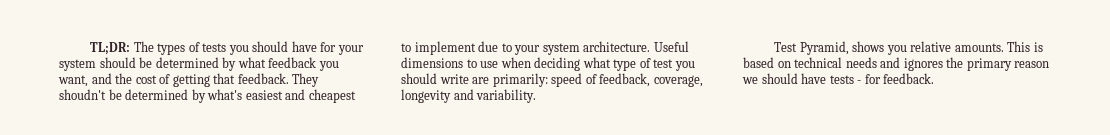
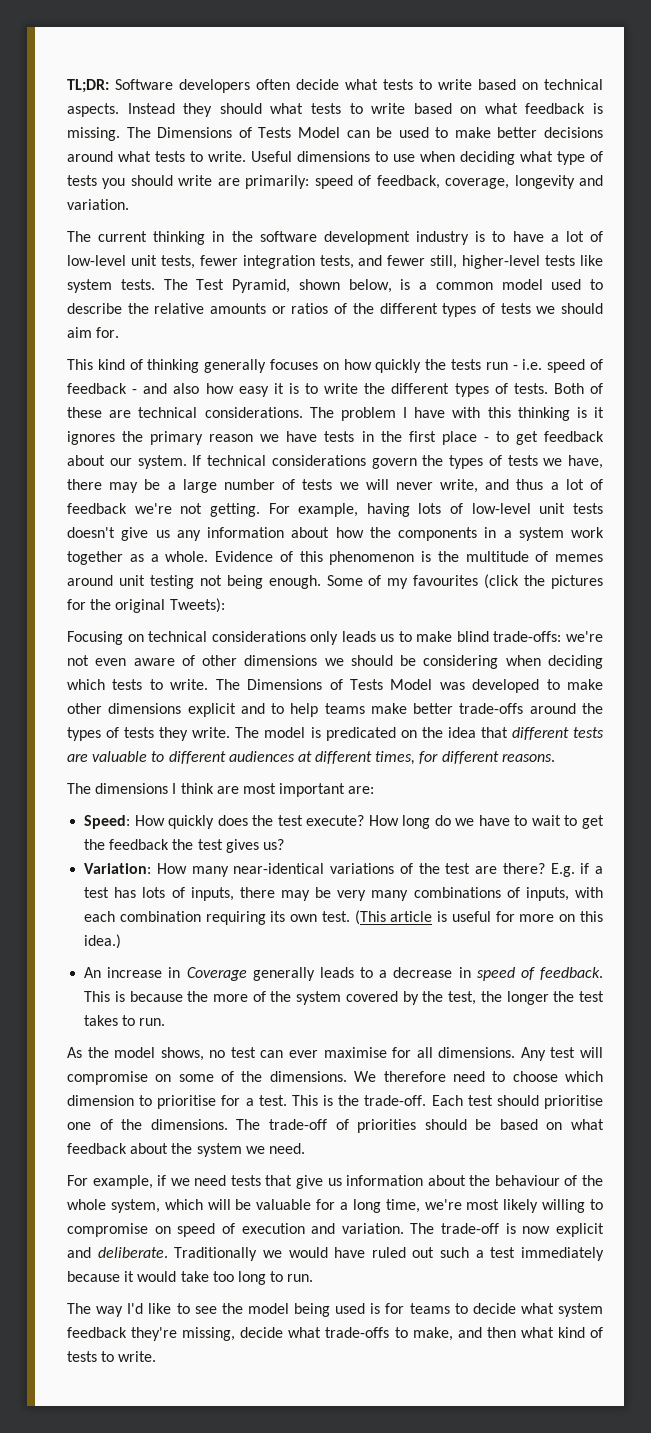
- TL;DR: The types of tests you should have for your system should be determined by what feedback you want, and the cost of getting that feedback. They shoudn't be determined by what's easiest and cheapest to implement due to your system architecture.
+ TL;DR: Software developers often decide what tests to write based on technical aspects. Instead they should what tests to write based on what feedback is missing. The Dimensions of Tests Model can be used to make better decisions around what tests to write.
- Useful dimensions to use when deciding what type of test you should write are primarily: speed of feedback, coverage, longevity and variability.
- Test Pyramid, shows you relative amounts. This is based on technical needs and ignores the primary reason we should have tests - for feedback.
+ Useful dimensions to use when deciding what type of tests you should write are primarily: speed of feedback, coverage, longevity and variation.
+ The current thinking in the software development industry is to have a lot of low-level unit tests, fewer integration tests, and fewer still, higher-level tests like system tests. The Test Pyramid, shown below, is a common model used to describe the relative amounts or ratios of the different types of tests we should aim for.
+ This kind of thinking generally focuses on how quickly the tests run - i.e. speed of feedback - and also how easy it is to write the different types of tests. Both of these are technical considerations. The problem I have with this thinking is it ignores the primary reason we have tests in the first place - to get feedback about our system. If technical considerations govern the types of tests we have, there may be a large number of tests we will never write, and thus a lot of feedback we're not getting. For example, having lots of low-level unit tests doesn't give us any information about how the components in a system work together as a whole. Evidence of this phenomenon is the multitude of memes around unit testing not being enough. Some of my favourites (click the pictures for the original Tweets):
+ Focusing on technical considerations only leads us to make blind trade-offs: we're not even aware of other dimensions we should be considering when deciding which tests to write. The Dimensions of Tests Model was developed to make other dimensions explicit and to help teams make better trade-offs around the types of tests they write. The model is predicated on the idea that different tests are valuable to different audiences at different times, for different reasons.
+ The dimensions I think are most important are:
+ Speed: How quickly does the test execute? How long do we have to wait to get the feedback the test gives us?
+ Variation: How many near-identical variations of the test are there? E.g. if a test has lots of inputs, there may be very many combinations of inputs, with each combination requiring its own test. (This article is useful for more on this idea.)
+ An increase in Coverage generally leads to a decrease in speed of feedback. This is because the more of the system covered by the test, the longer the test takes to run.
+ As the model shows, no test can ever maximise for all dimensions. Any test will compromise on some of the dimensions. We therefore need to choose which dimension to prioritise for a test. This is the trade-off. Each test should prioritise one of the dimensions. The trade-off of priorities should be based on what feedback about the system we need.
+ For example, if we need tests that give us information about the behaviour of the whole system, which will be valuable for a long time, we're most likely willing to compromise on speed of execution and variation. The trade-off is now explicit and deliberate. Traditionally we would have ruled out such a test immediately because it would take too long to run.
+ The way I'd like to see the model being used is for teams to decide what system feedback they're missing, decide what trade-offs to make, and then what kind of tests to write.

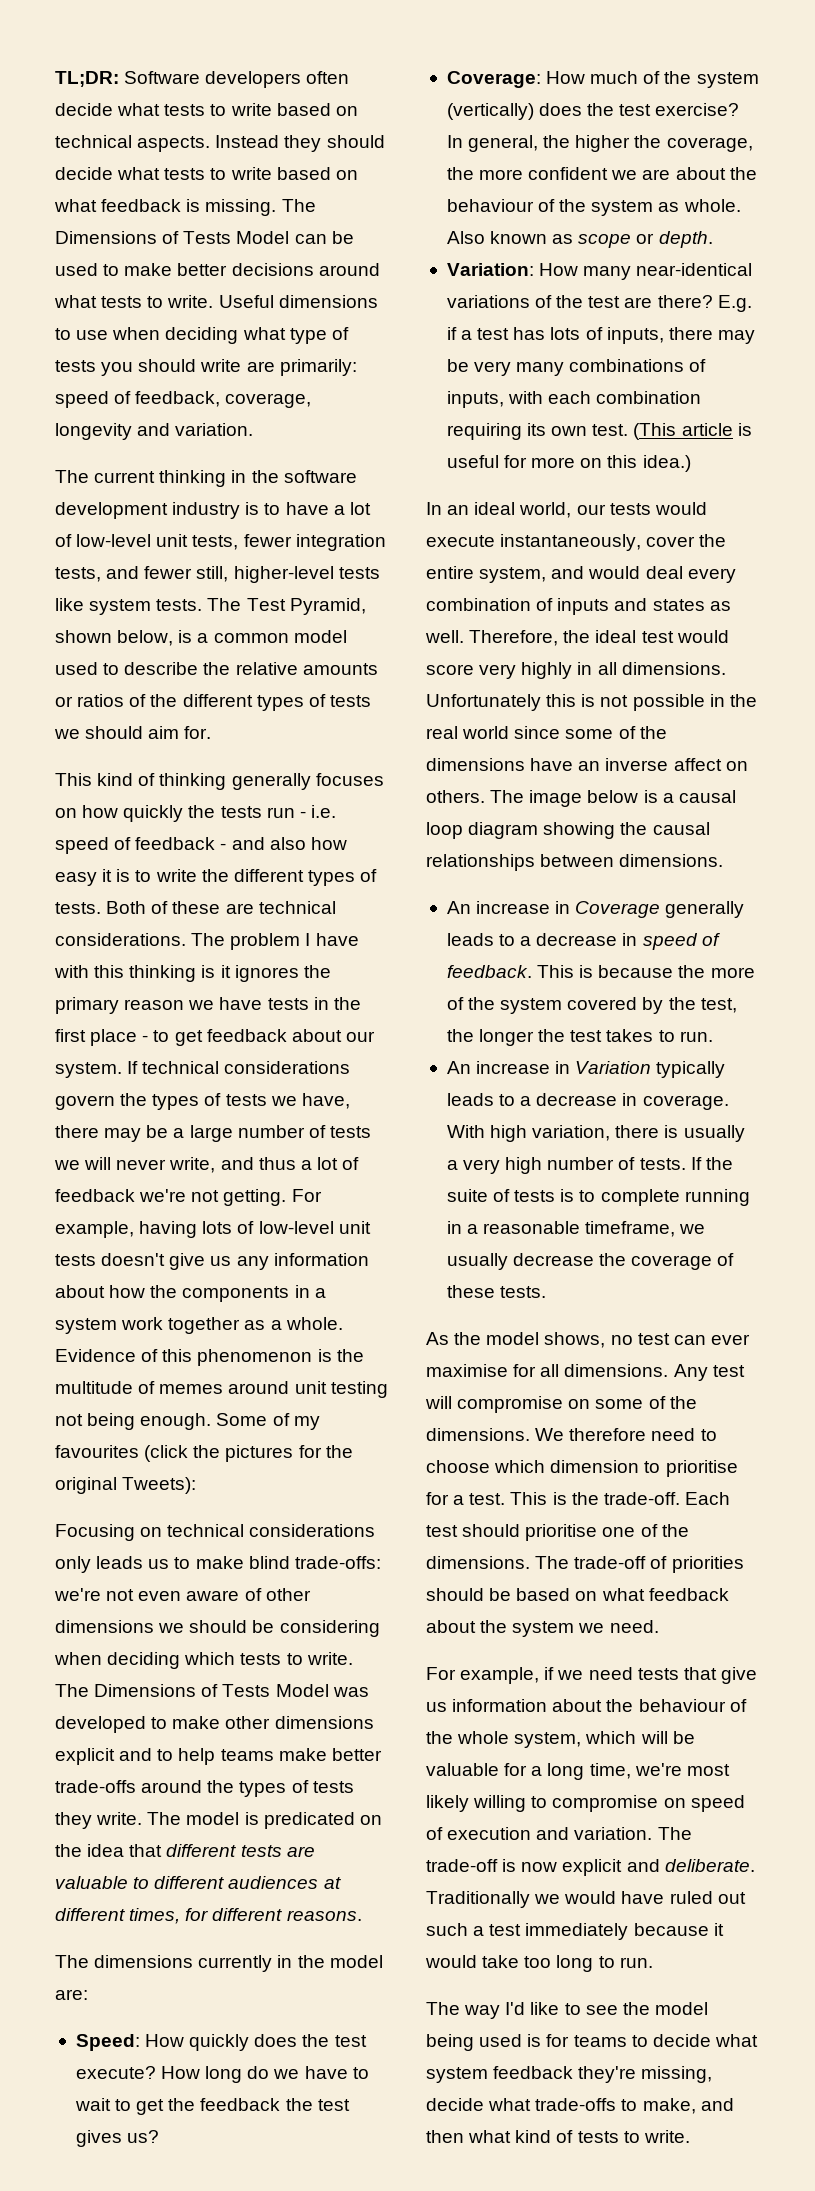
- Instead they should what tests to write based on what feedback is missing.
+ Instead they should decide what tests to write based on what feedback is missing.
- The dimensions I think are most important are:
+ The dimensions currently in the model are:
+ Coverage: How much of the system (vertically) does the test exercise? In general, the higher the coverage, the more confident we are about the behaviour of the system as whole. Also known as scope or depth.
+ In an ideal world, our tests would execute instantaneously, cover the entire system, and would deal every combination of inputs and states as well. Therefore, the ideal test would score very highly in all dimensions. Unfortunately this is not possible in the real world since some of the dimensions have an inverse affect on others. The image below is a causal loop diagram showing the causal relationships between dimensions.
+ An increase in Variation typically leads to a decrease in coverage. With high variation, there is usually a very high number of tests. If the suite of tests is to complete running in a reasonable timeframe, we usually decrease the coverage of these tests.

